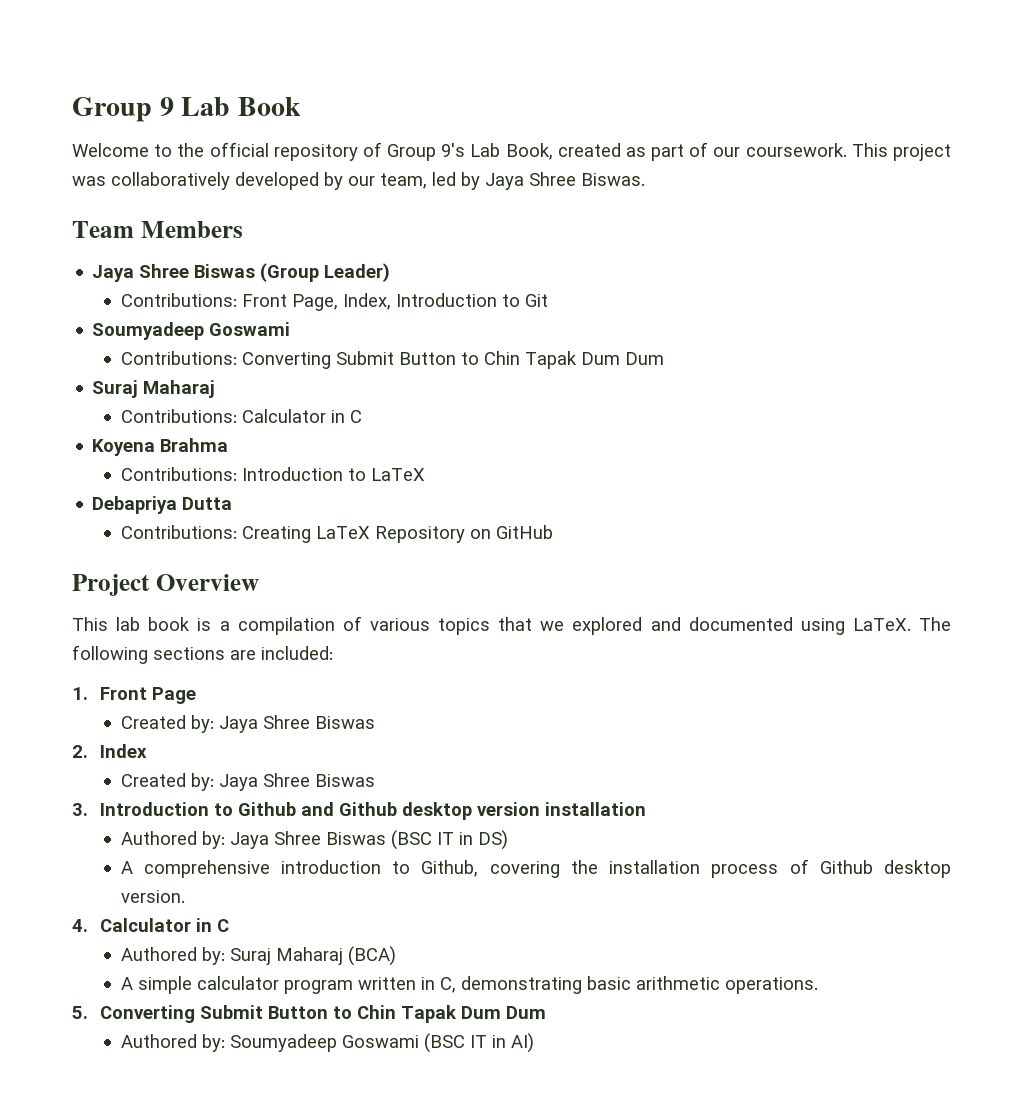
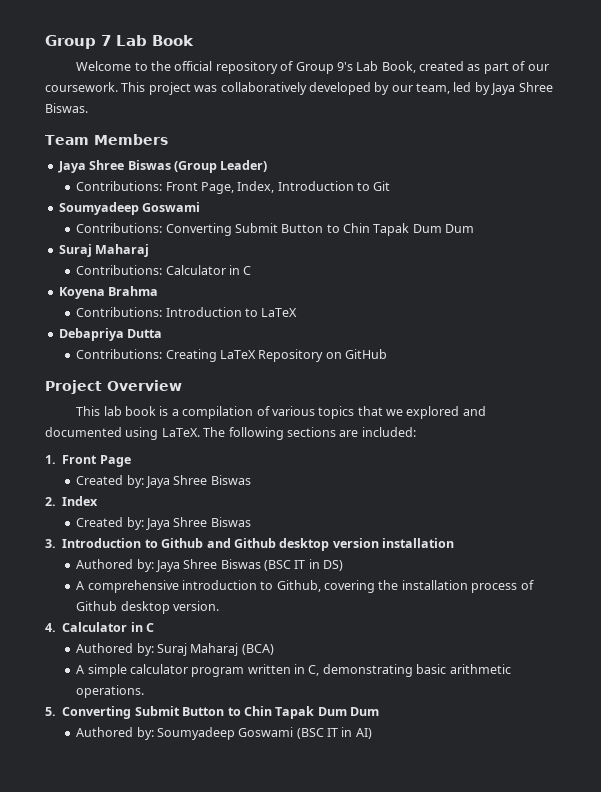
- Group 9 Lab Book
+ Group 7 Lab Book

